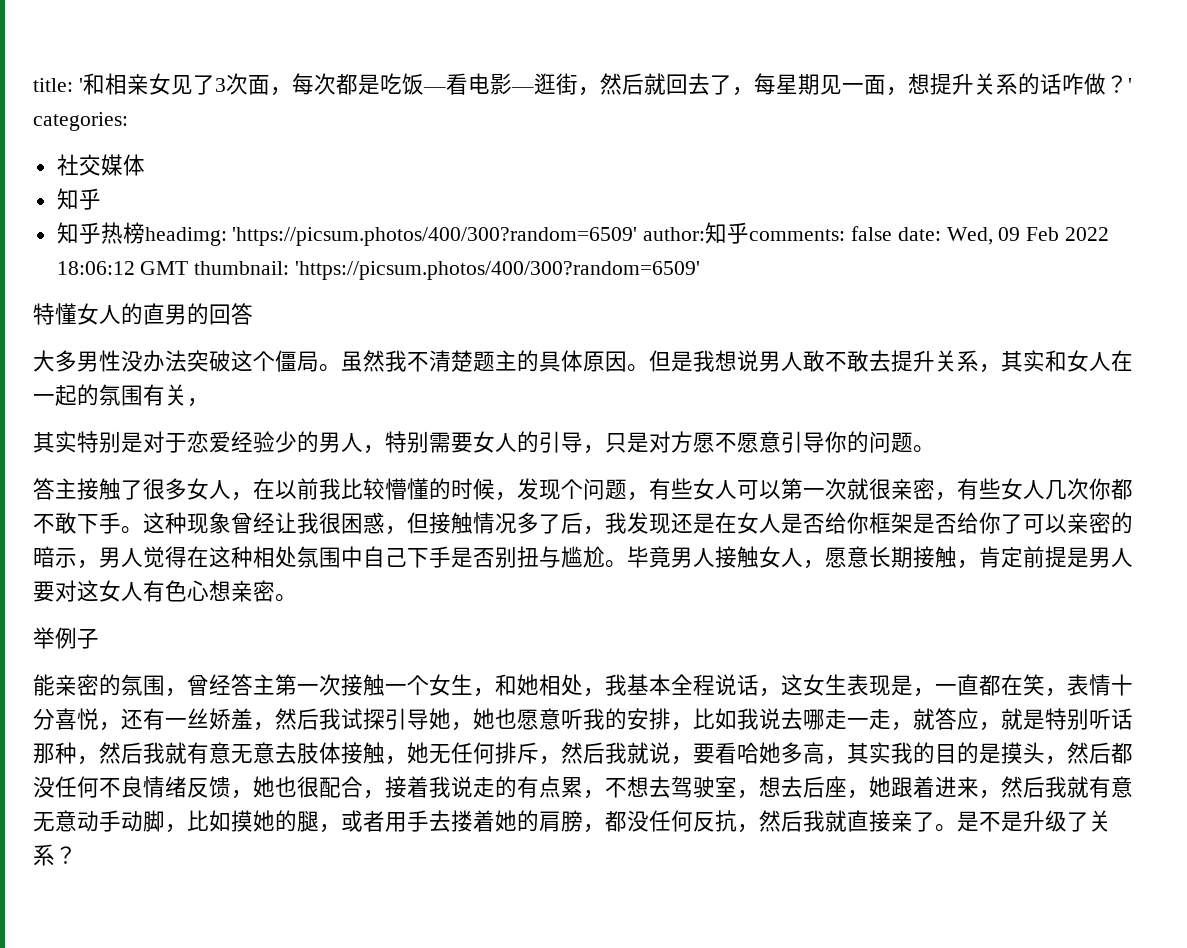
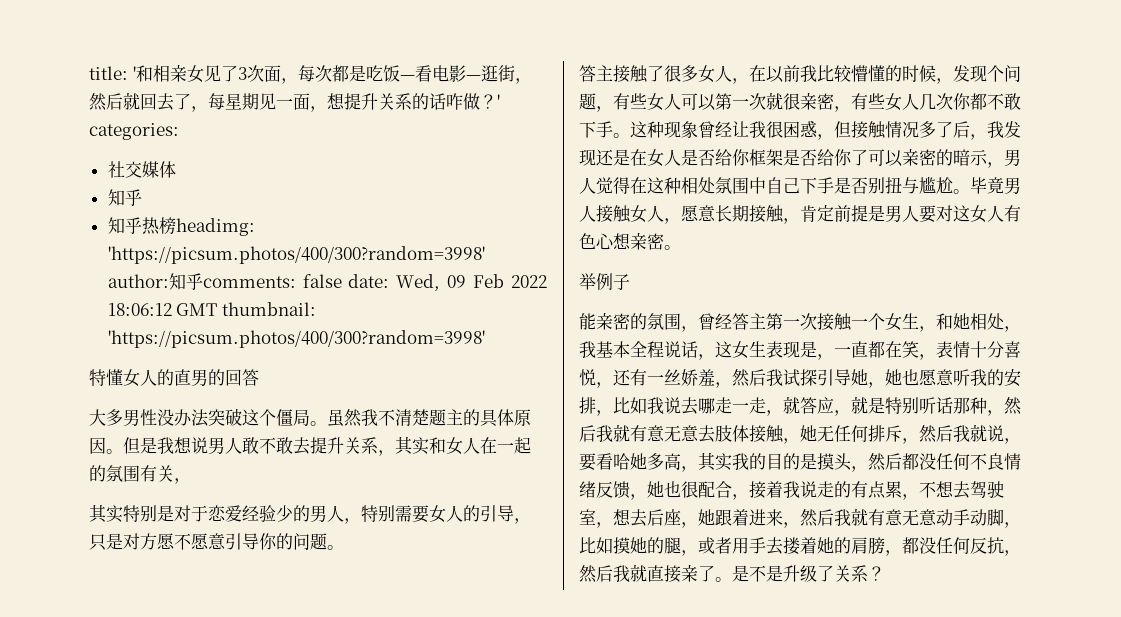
- 知乎热榜headimg: 'https://picsum.photos/400/300?random=6509' author:知乎comments: false date: Wed, 09 Feb 2022 18:06:12 GMT thumbnail: 'https://picsum.photos/400/300?random=6509'
+ 知乎热榜headimg: 'https://picsum.photos/400/300?random=3998' author:知乎comments: false date: Wed, 09 Feb 2022 18:06:12 GMT thumbnail: 'https://picsum.photos/400/300?random=3998'

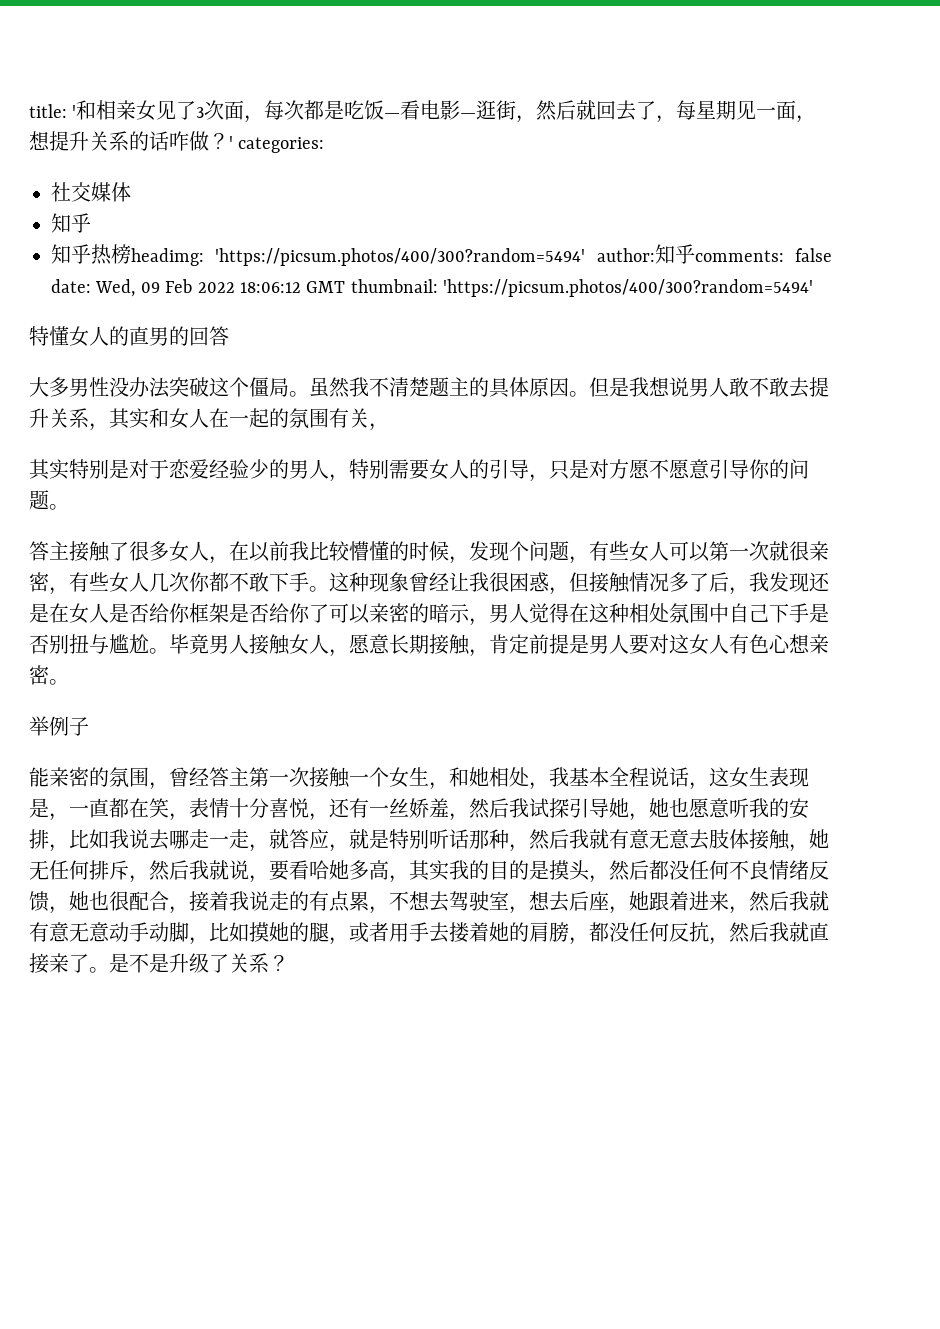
- 知乎热榜headimg: 'https://picsum.photos/400/300?random=3998' author:知乎comments: false date: Wed, 09 Feb 2022 18:06:12 GMT thumbnail: 'https://picsum.photos/400/300?random=3998'
+ 知乎热榜headimg: 'https://picsum.photos/400/300?random=5494' author:知乎comments: false date: Wed, 09 Feb 2022 18:06:12 GMT thumbnail: 'https://picsum.photos/400/300?random=5494'

